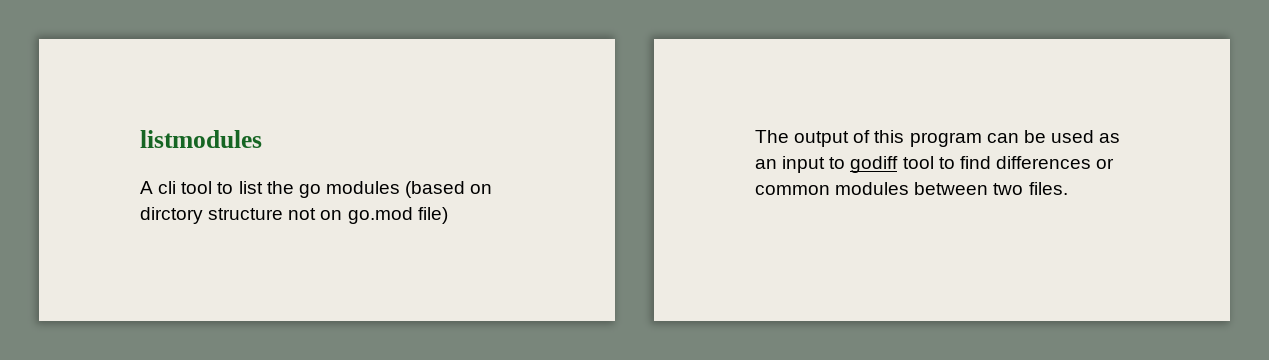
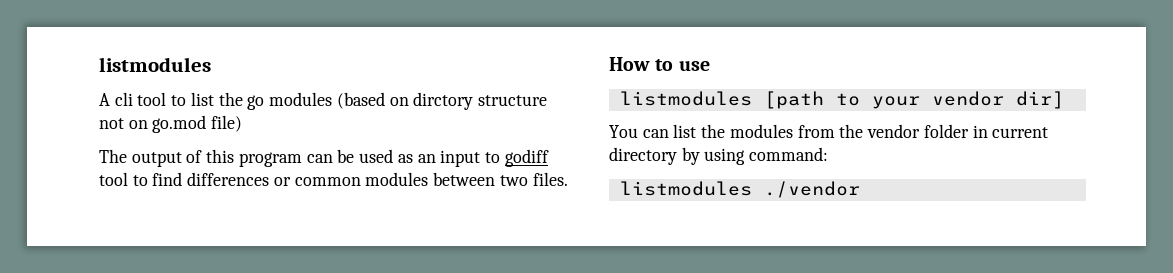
+ How to use
+ listmodules [path to your vendor dir]
+ You can list the modules from the vendor folder in current directory by using command:
+ listmodules ./vendor

